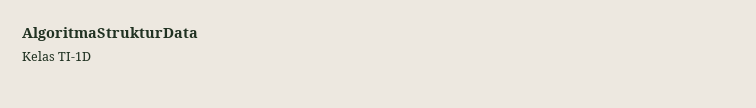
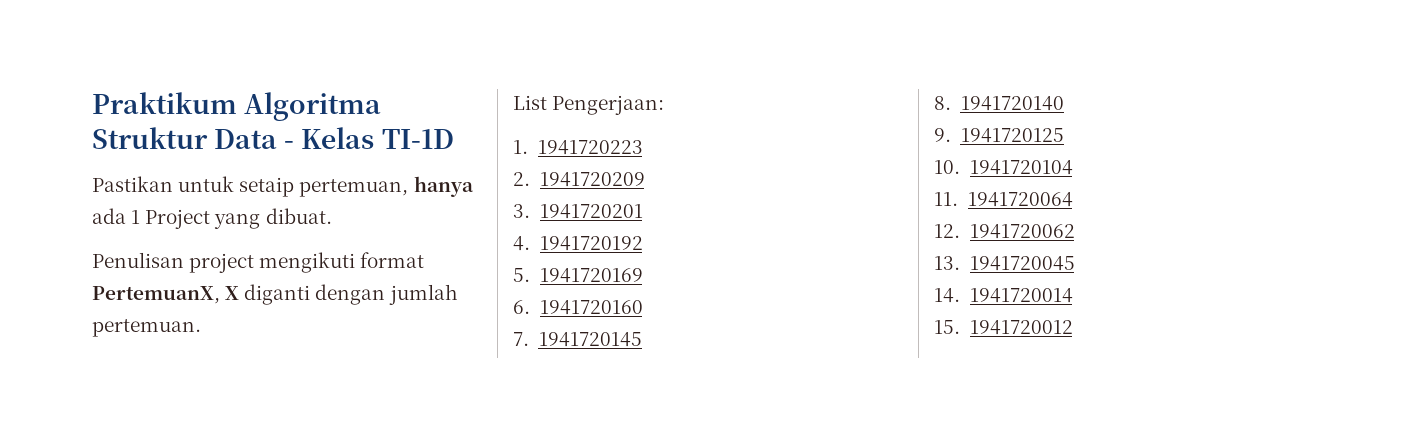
- AlgoritmaStrukturData
- Kelas TI-1D
+ Praktikum Algoritma Struktur Data - Kelas TI-1D
+ Pastikan untuk setaip pertemuan, hanya ada 1 Project yang dibuat.
+ Penulisan project mengikuti format PertemuanX, X diganti dengan jumlah pertemuan.
+ List Pengerjaan:
+ 1. 1941720223
+ 2. 1941720209
+ 3. 1941720201
+ 4. 1941720192
+ 5. 1941720169
+ 6. 1941720160
+ 7. 1941720145
+ 8. 1941720140
+ 9. 1941720125
+ 10. 1941720104
+ 11. 1941720064
+ 12. 1941720062
+ 13. 1941720045
+ 14. 1941720014
+ 15. 1941720012

